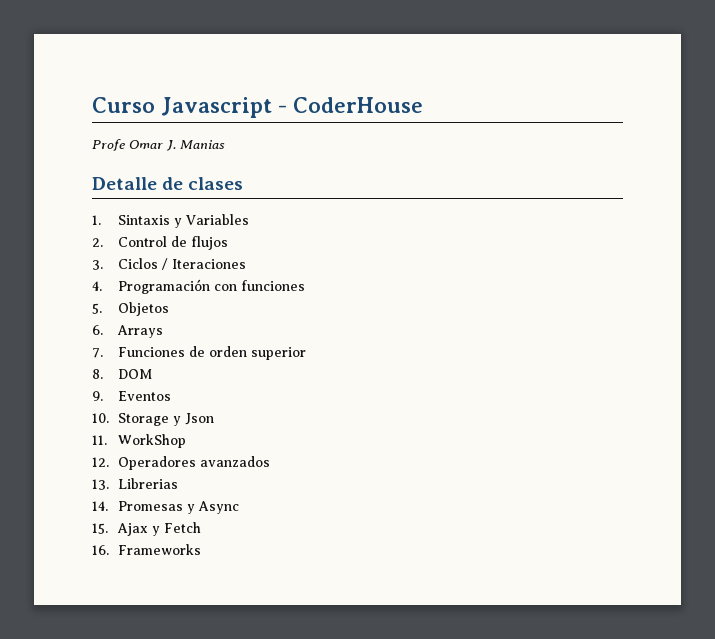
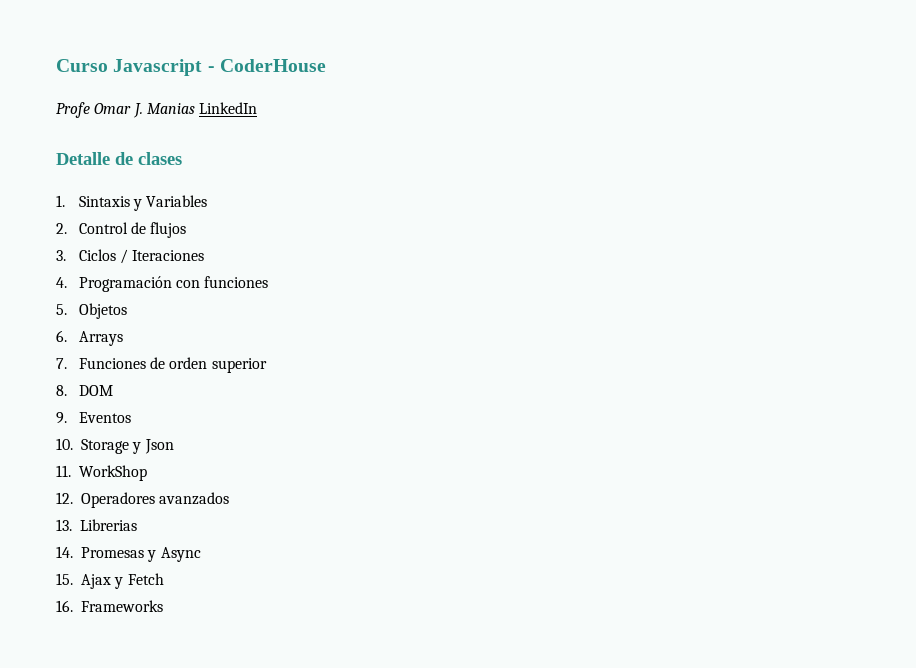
- Profe Omar J. Manias
+ Profe Omar J. Manias LinkedIn

